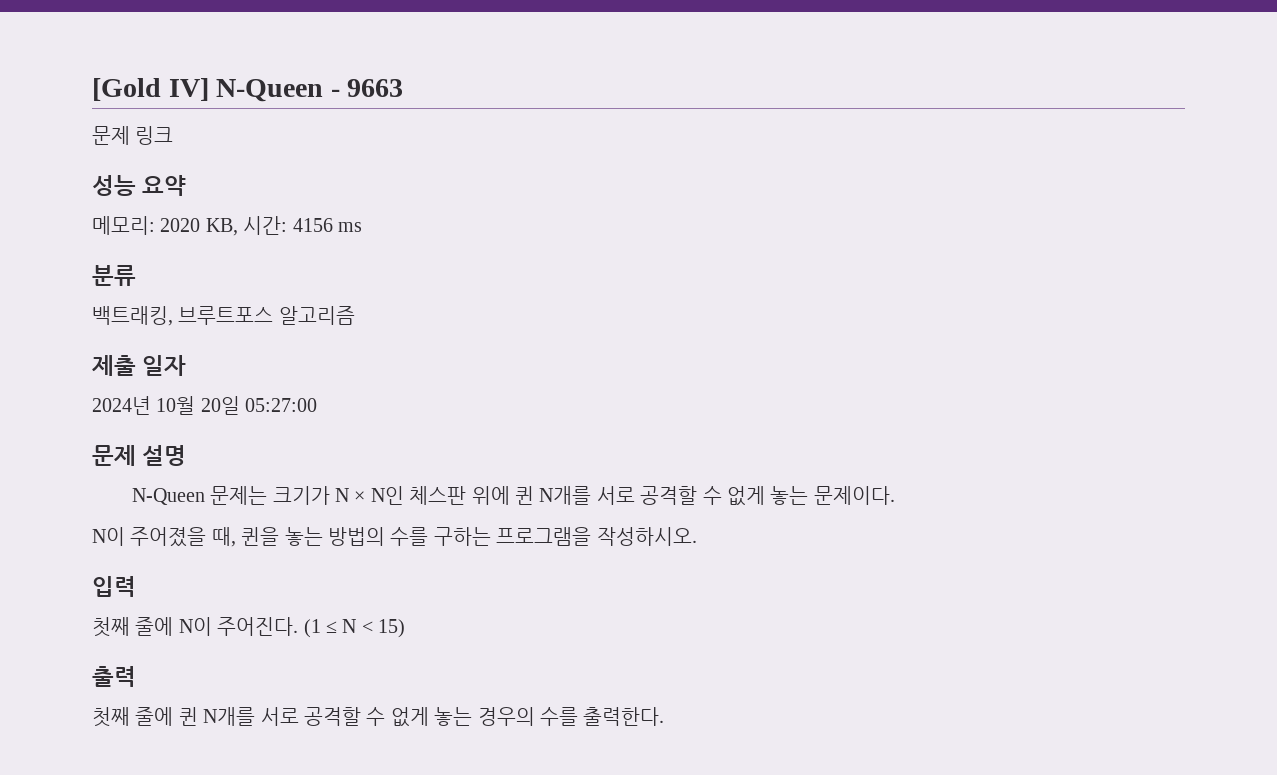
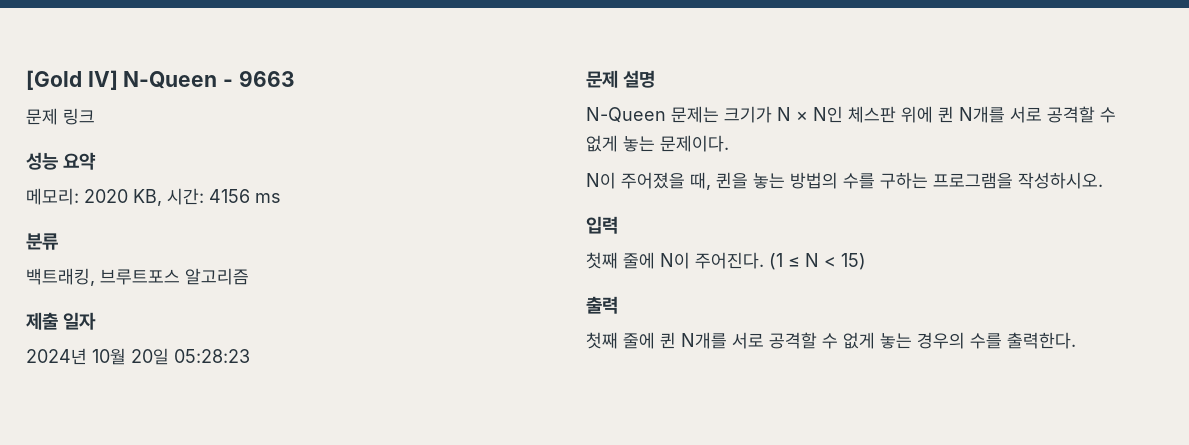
- 2024년 10월 20일 05:27:00
+ 2024년 10월 20일 05:28:23

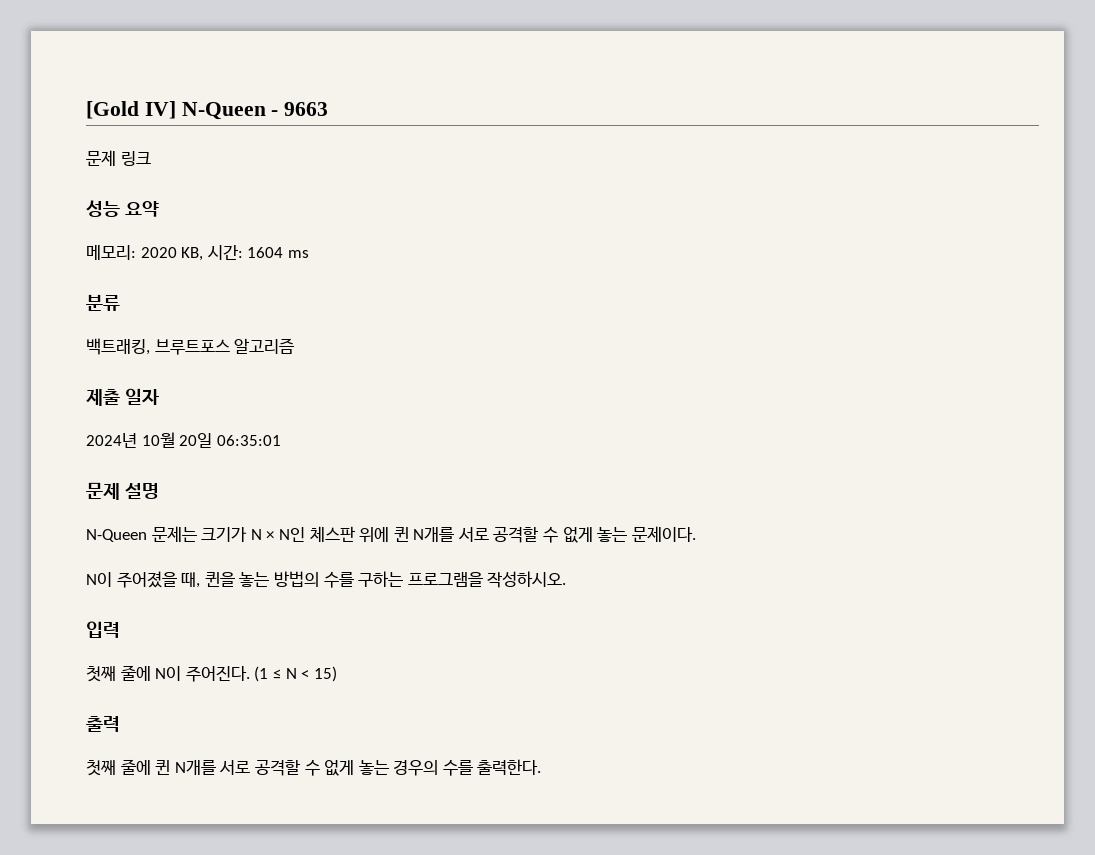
- 메모리: 2020 KB, 시간: 4156 ms
+ 메모리: 2020 KB, 시간: 1604 ms
- 2024년 10월 20일 05:28:23
+ 2024년 10월 20일 06:35:01

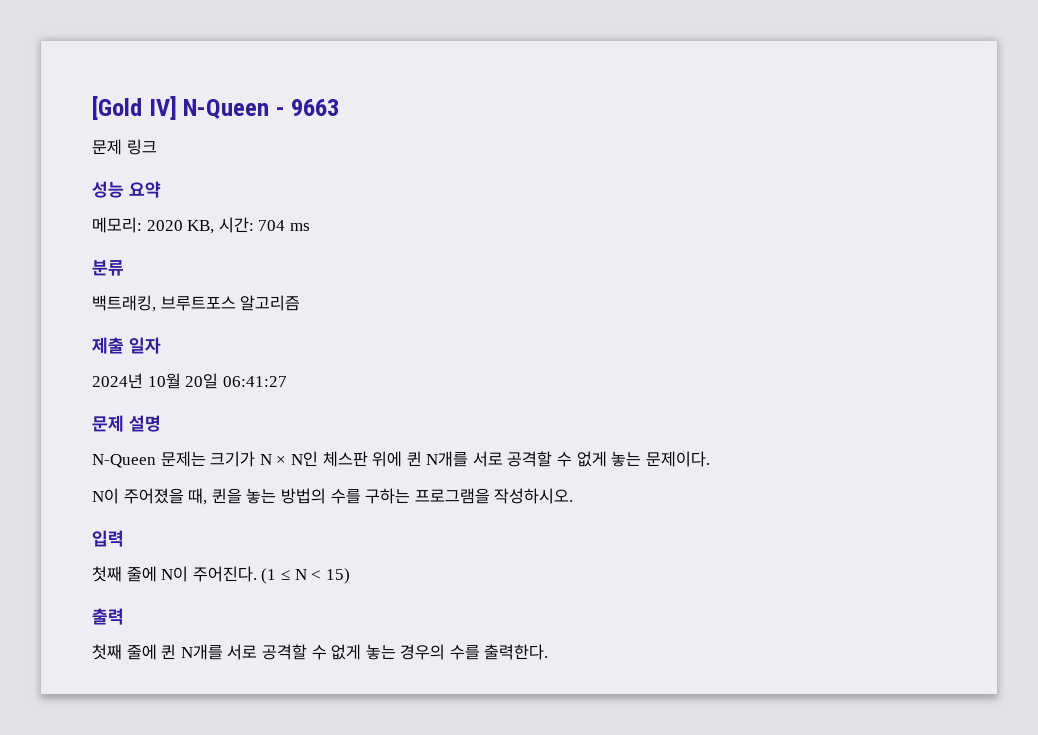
- 메모리: 2020 KB, 시간: 1604 ms
+ 메모리: 2020 KB, 시간: 704 ms
- 2024년 10월 20일 06:35:01
+ 2024년 10월 20일 06:41:27

